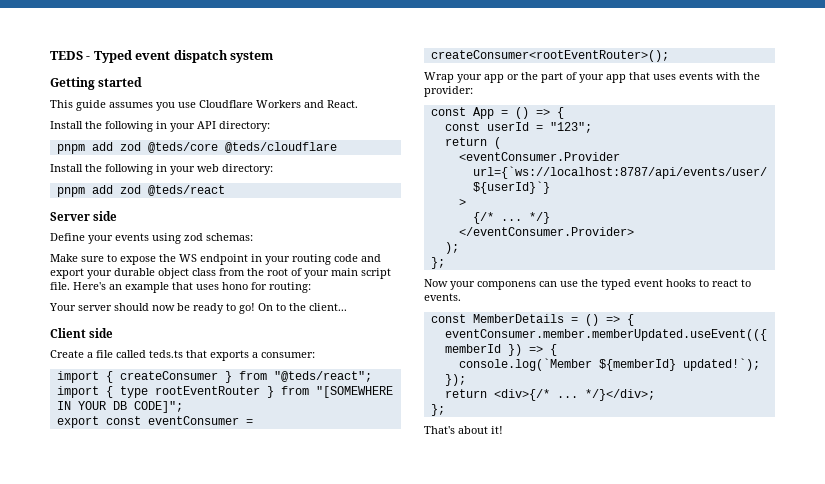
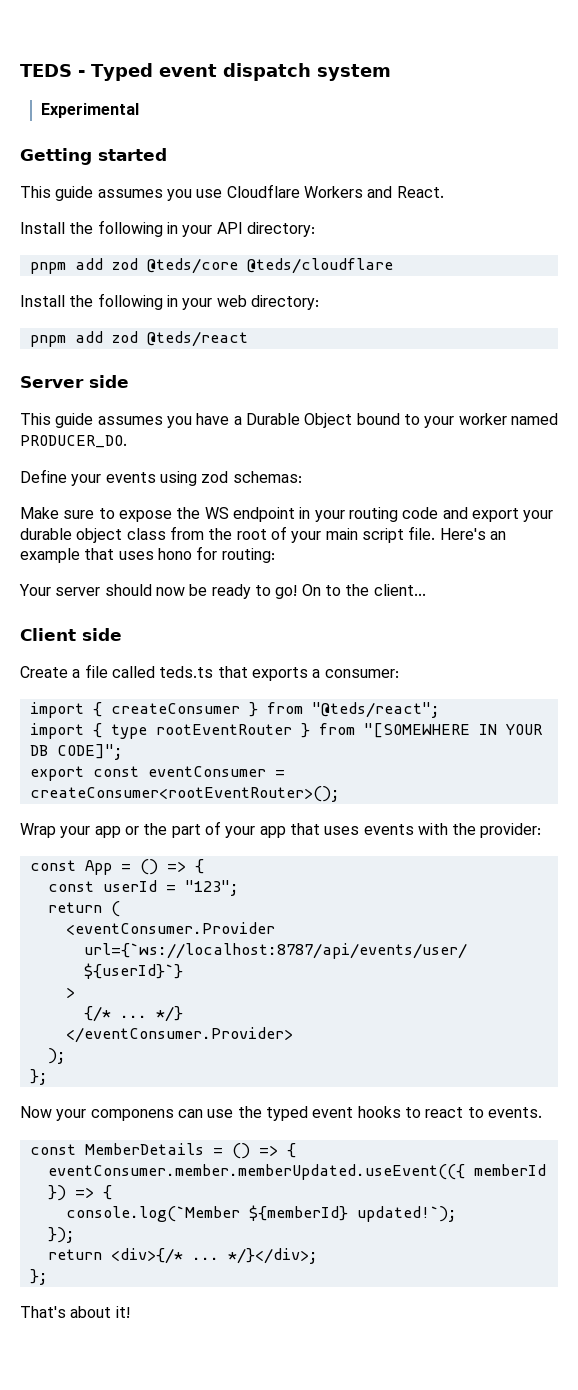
+ Experimental
+ This guide assumes you have a Durable Object bound to your worker named PRODUCER_DO.

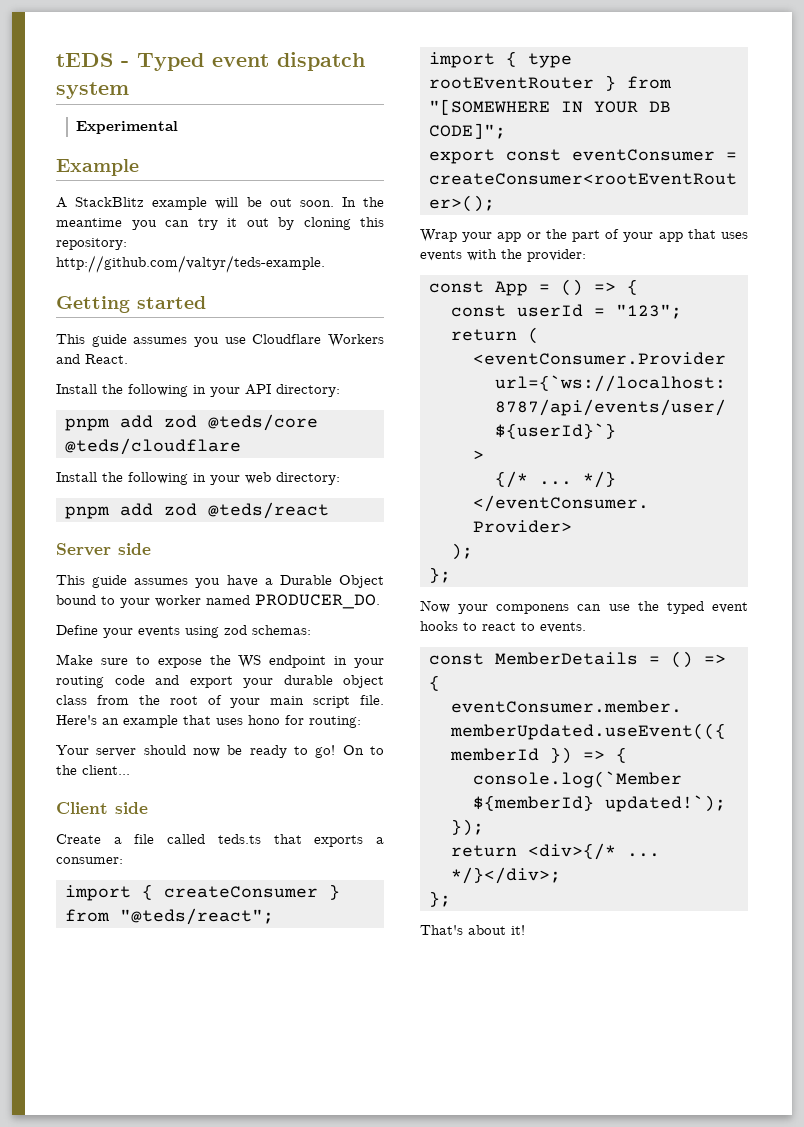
- TEDS - Typed event dispatch system
+ tEDS - Typed event dispatch system
+ Example
+ A StackBlitz example will be out soon. In the meantime you can try it out by cloning this repository: http://github.com/valtyr/teds-example.

